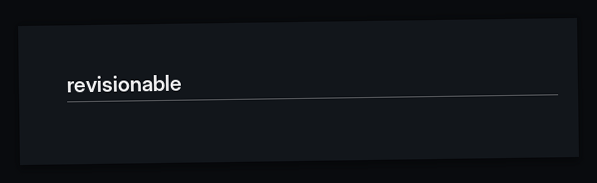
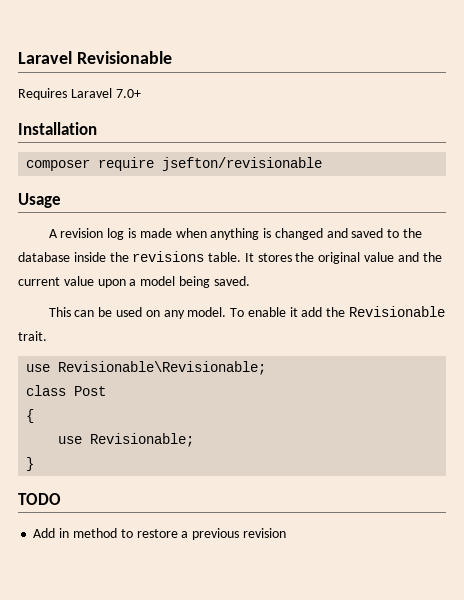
- revisionable
+ Laravel Revisionable
+ Requires Laravel 7.0+
+ Installation
+ composer require jsefton/revisionable
+ Usage
+ A revision log is made when anything is changed and saved to the database inside the revisions table. It stores the original value and the current value upon a model being saved.
+ This can be used on any model. To enable it add the Revisionable trait.
+ use Revisionable\Revisionable;
+ class Post
+ {
+ use Revisionable;
+ }
+ TODO
+ Add in method to restore a previous revision

